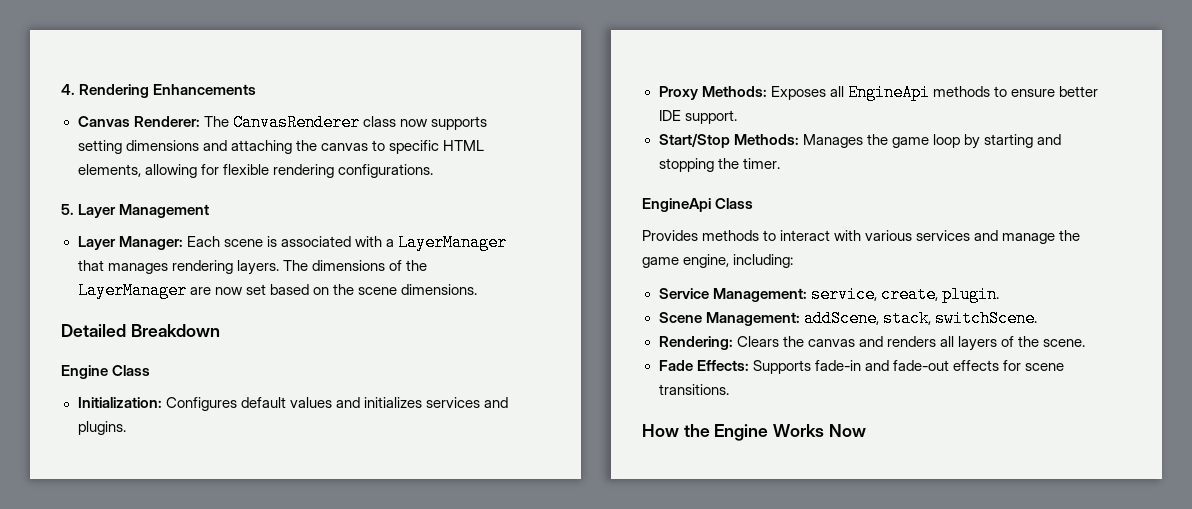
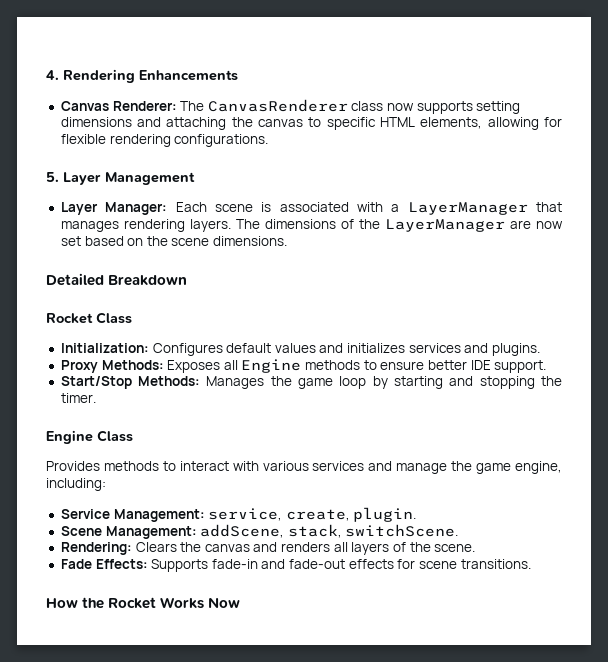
- Engine Class
+ Rocket Class
- Proxy Methods: Exposes all EngineApi methods to ensure better IDE support.
+ Proxy Methods: Exposes all Engine methods to ensure better IDE support.
- EngineApi Class
+ Engine Class
- How the Engine Works Now
+ How the Rocket Works Now

